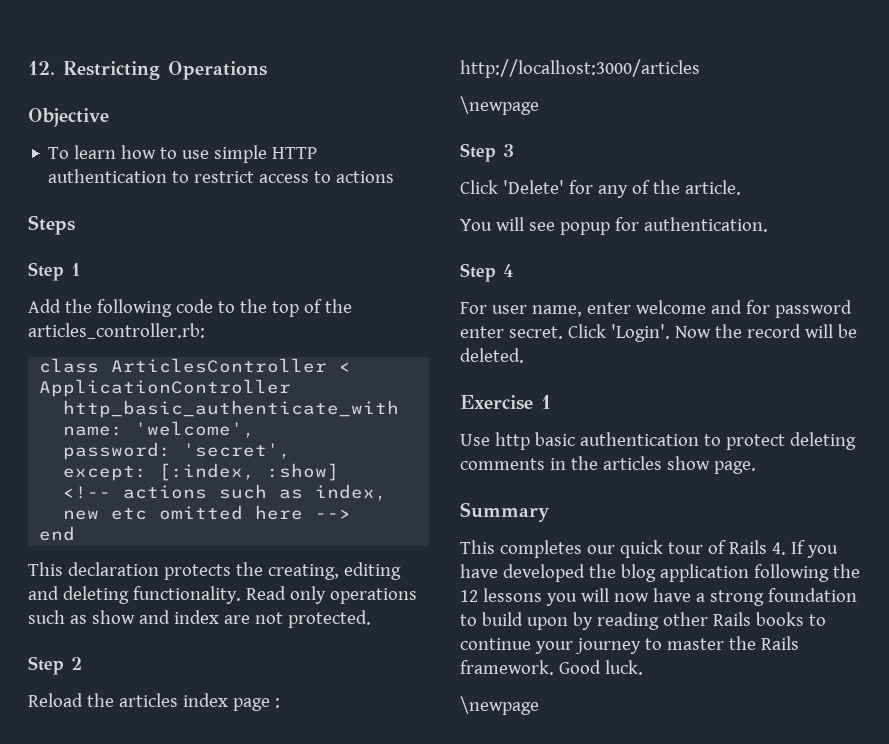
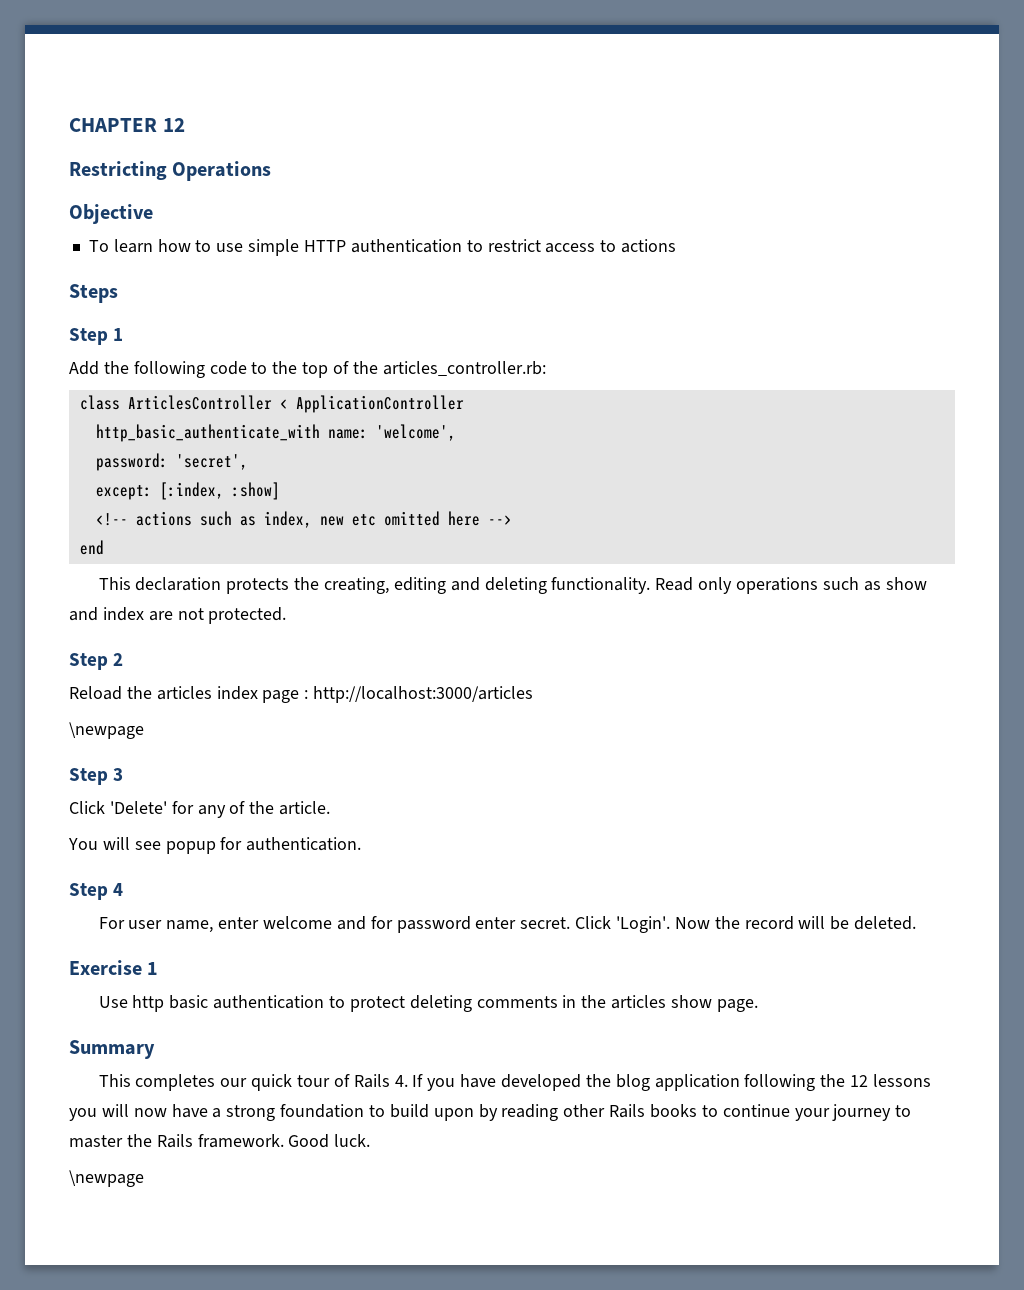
- 12. Restricting Operations
+ CHAPTER 12
+ Restricting Operations

